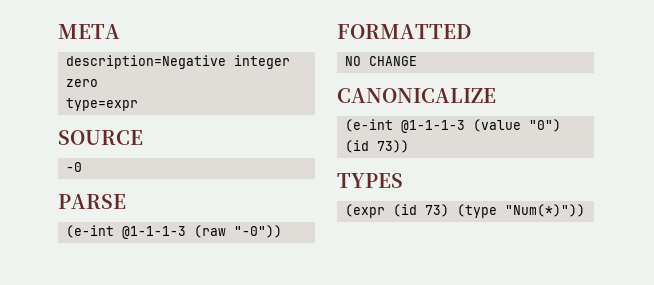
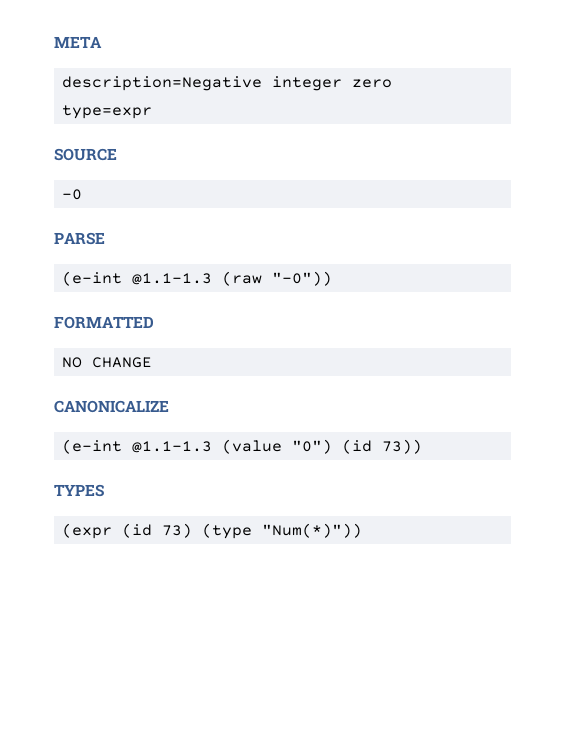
- (e-int @1-1-1-3 (raw "-0"))
+ (e-int @1.1-1.3 (raw "-0"))
- (e-int @1-1-1-3 (value "0") (id 73))
+ (e-int @1.1-1.3 (value "0") (id 73))

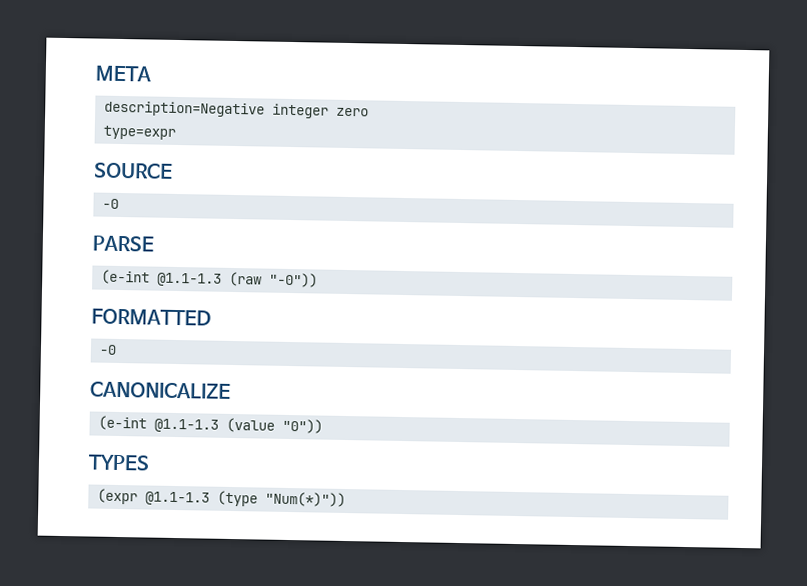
  FORMATTED
- NO CHANGE
+ -0
- (e-int @1.1-1.3 (value "0") (id 73))
+ (e-int @1.1-1.3 (value "0"))
- (expr (id 73) (type "Num(*)"))
+ (expr @1.1-1.3 (type "Num(*)"))

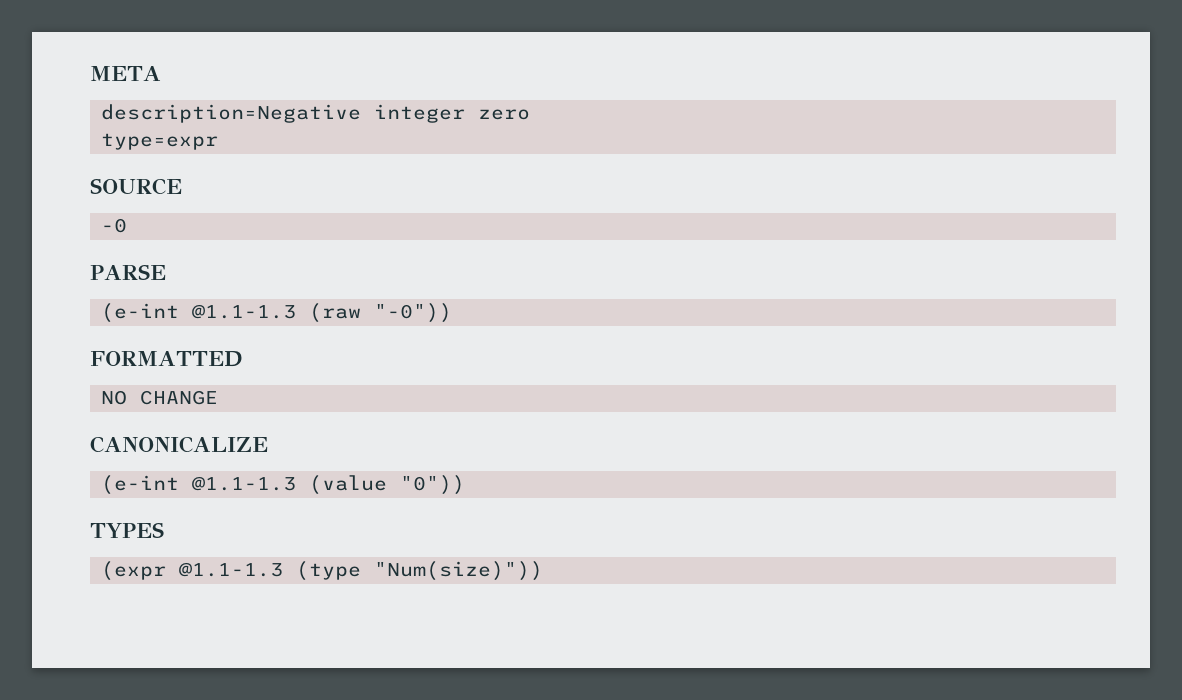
  FORMATTED
- -0
+ NO CHANGE
- (expr @1.1-1.3 (type "Num(*)"))
+ (expr @1.1-1.3 (type "Num(size)"))

